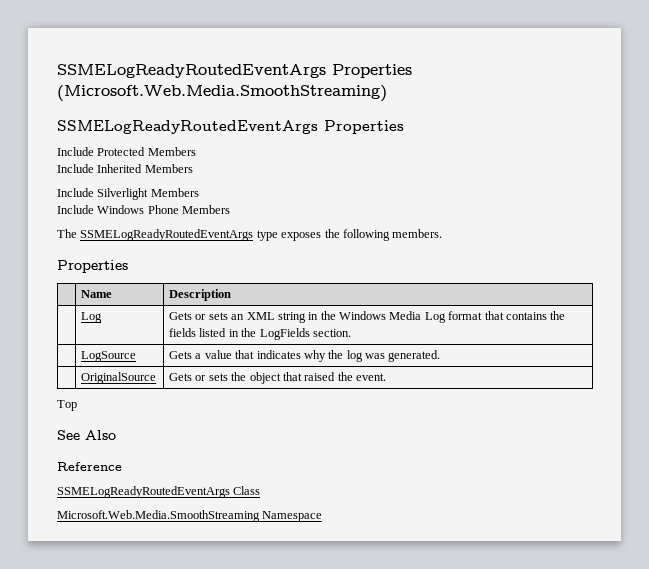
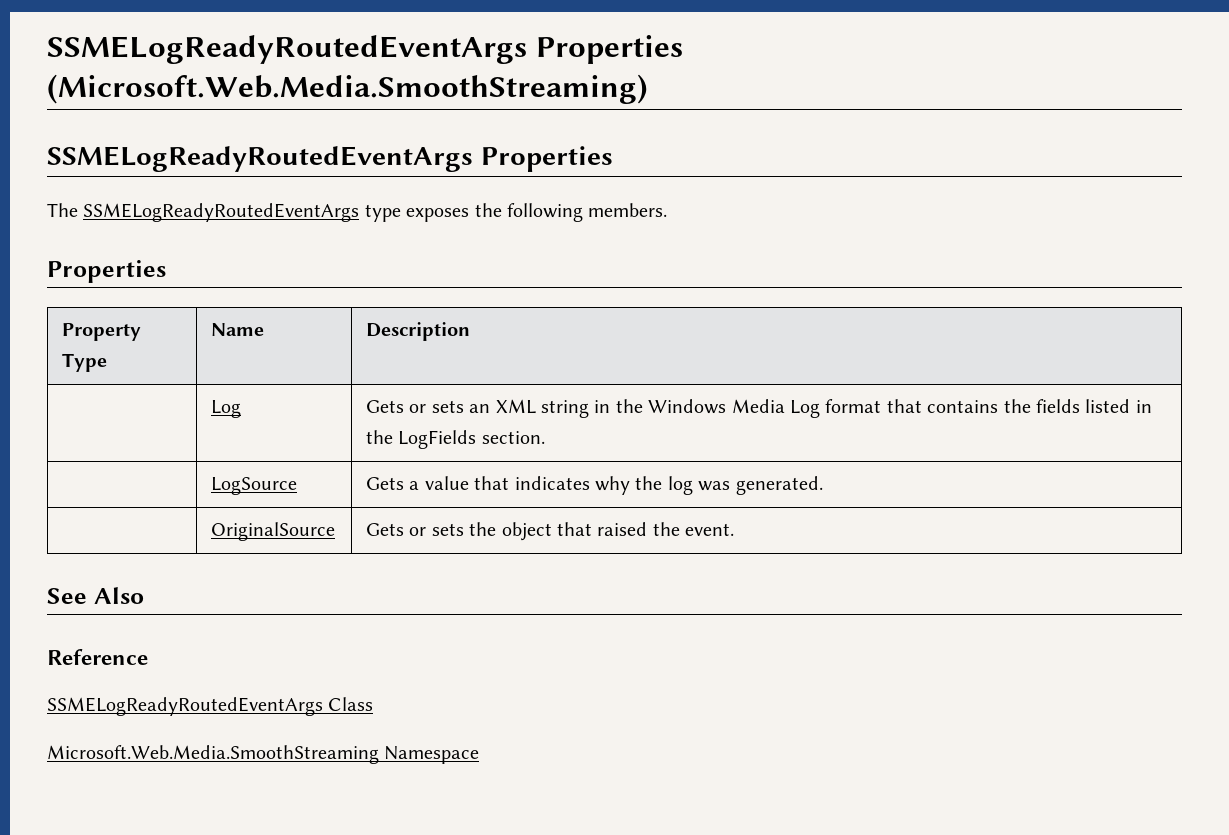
- Include Protected Members
- Include Inherited Members
- Include Silverlight Members
- Include Windows Phone Members
- | Name | Description
+ Property Type | Name | Description
- Top

